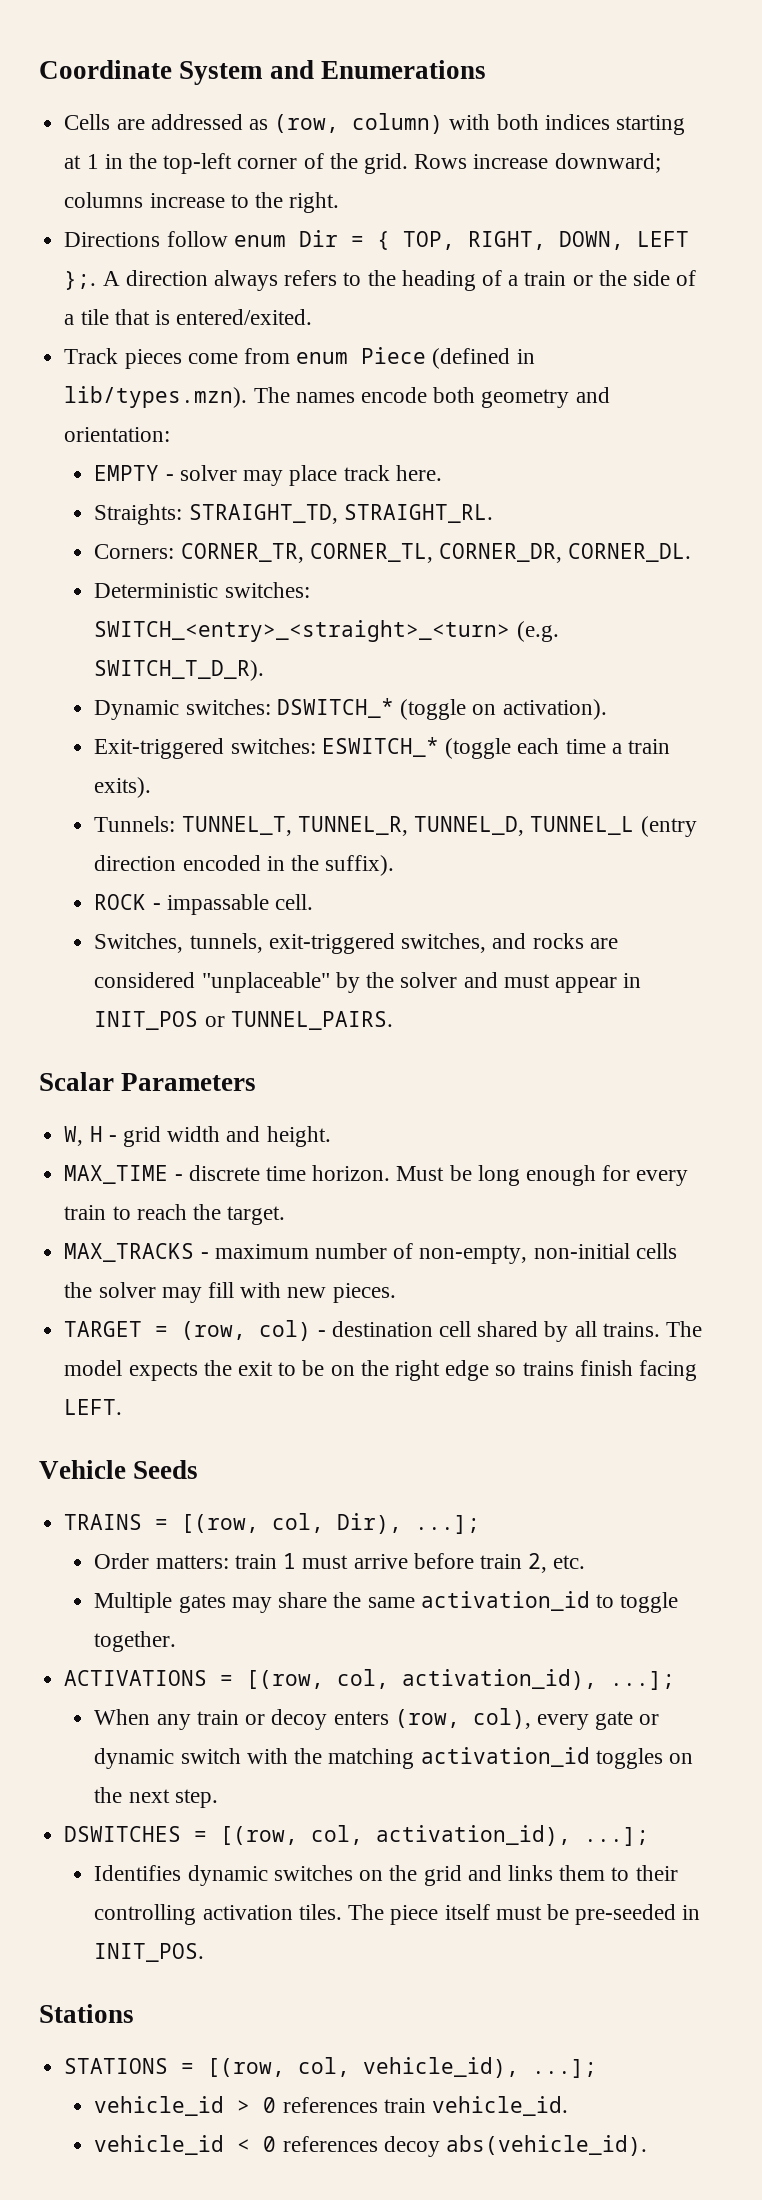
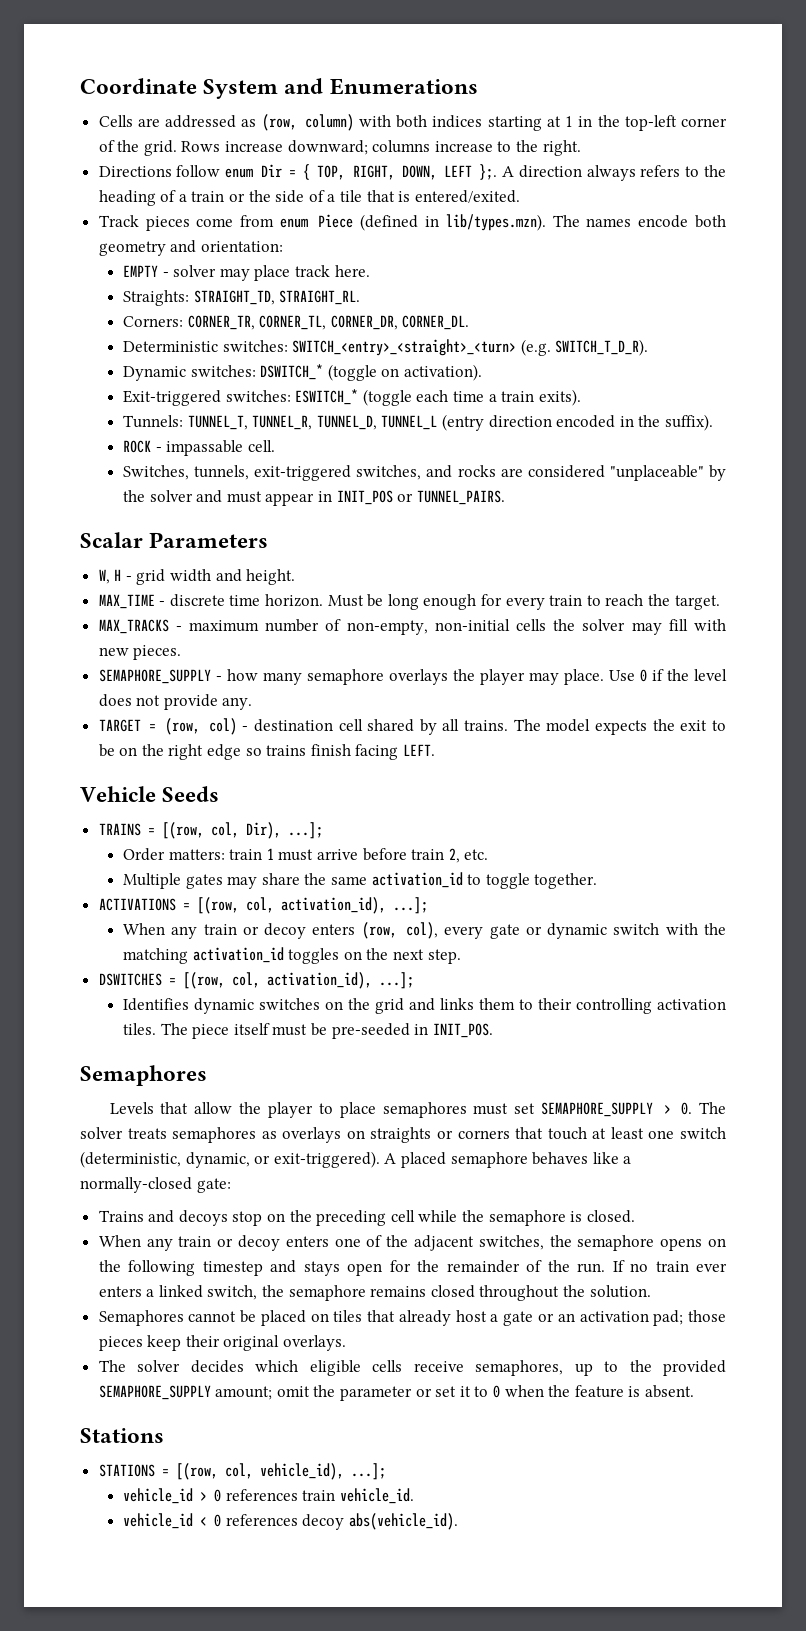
+ SEMAPHORE_SUPPLY - how many semaphore overlays the player may place. Use 0 if the level does not provide any.
  The piece itself must be pre-seeded in INIT_POS.
+ Semaphores
+ Levels that allow the player to place semaphores must set SEMAPHORE_SUPPLY > 0. The solver treats semaphores as overlays on straights or corners that touch at least one switch (deterministic, dynamic, or exit-triggered). A placed semaphore behaves like a normally-closed gate:
+ Trains and decoys stop on the preceding cell while the semaphore is closed.
+ When any train or decoy enters one of the adjacent switches, the semaphore opens on the following timestep and stays open for the remainder of the run. If no train ever enters a linked switch, the semaphore remains closed throughout the solution.
+ Semaphores cannot be placed on tiles that already host a gate or an activation pad; those pieces keep their original overlays.
+ The solver decides which eligible cells receive semaphores, up to the provided SEMAPHORE_SUPPLY amount; omit the parameter or set it to 0 when the feature is absent.

